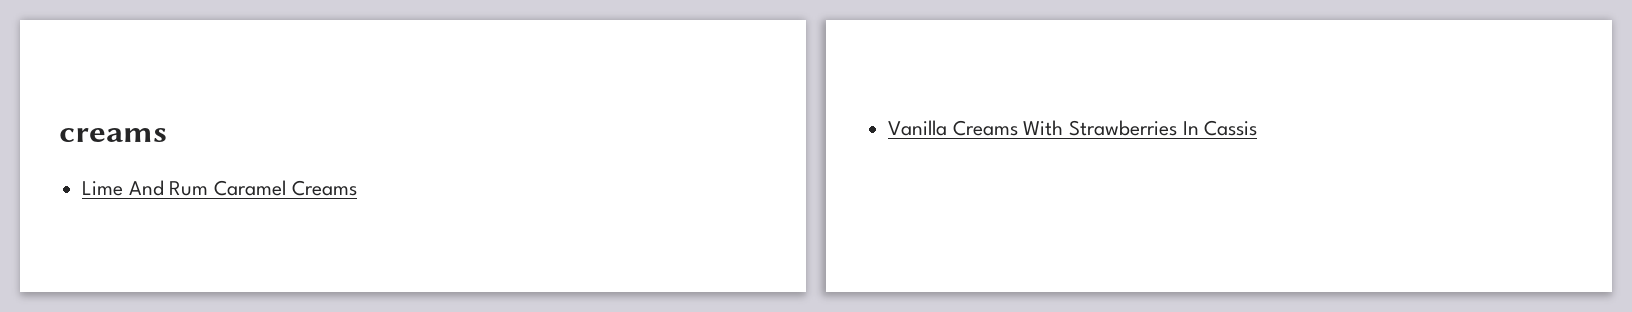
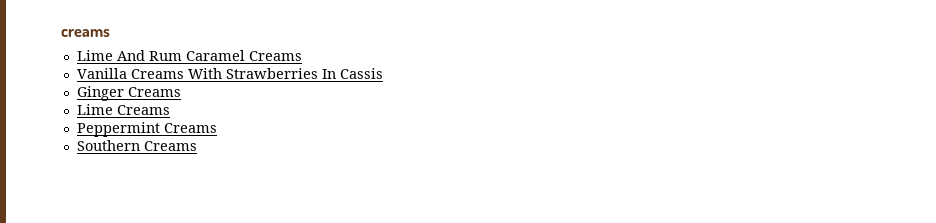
+ Ginger Creams
+ Lime Creams
+ Peppermint Creams
+ Southern Creams

